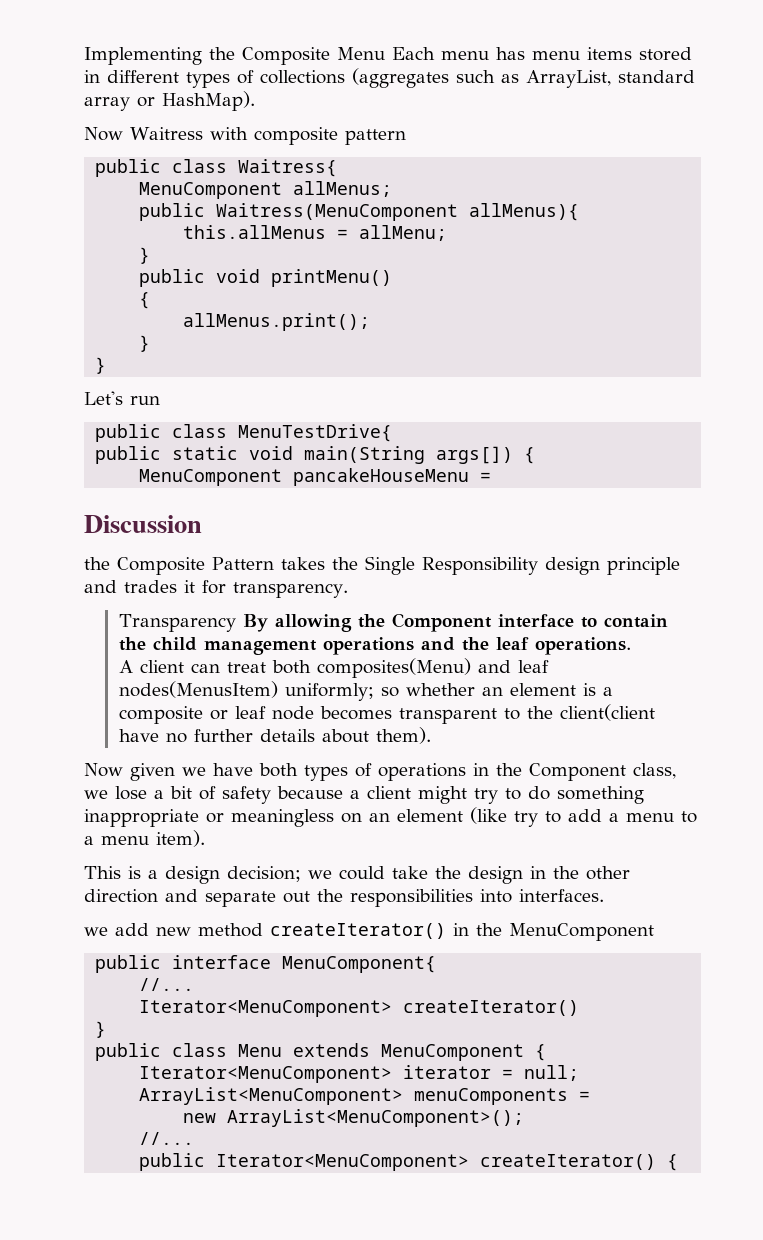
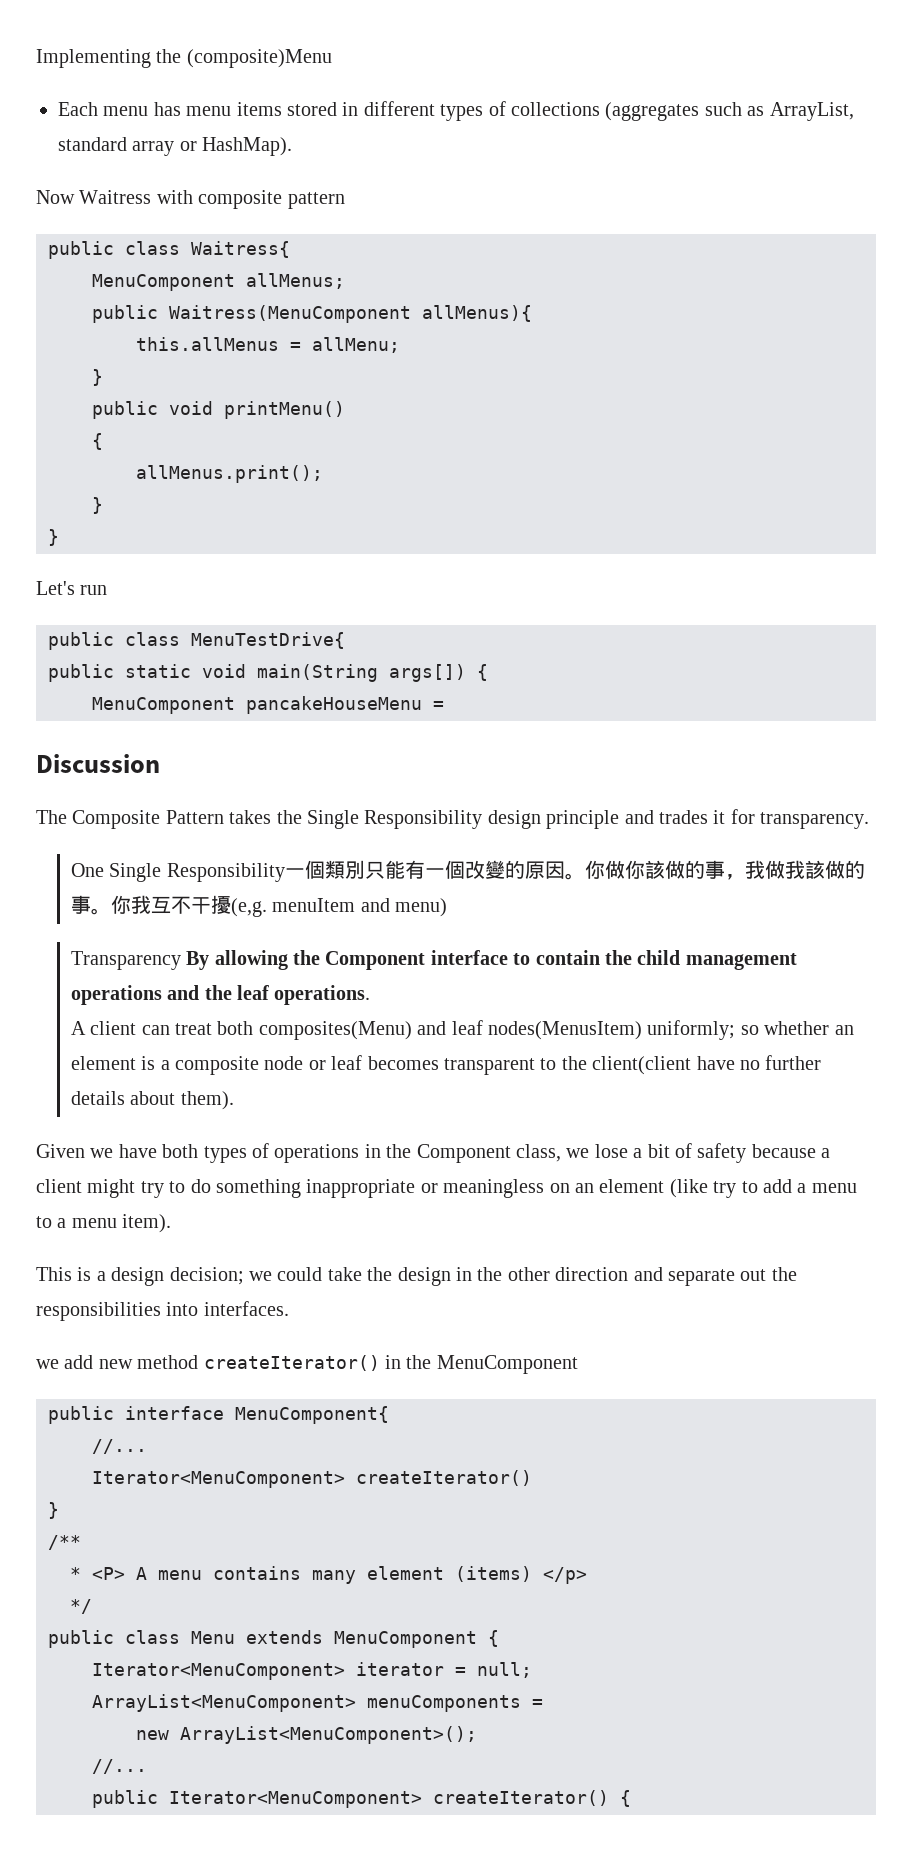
- Implementing the Composite Menu Each menu has menu items stored in different types of collections (aggregates such as ArrayList, standard array or HashMap).
+ Implementing the (composite)Menu
+ Each menu has menu items stored in different types of collections (aggregates such as ArrayList, standard array or HashMap).
- the Composite Pattern takes the Single Responsibility design principle and trades it for transparency.
+ The Composite Pattern takes the Single Responsibility design principle and trades it for transparency.
+ One Single Responsibility一個類別只能有一個改變的原因。你做你該做的事，我做我該做的事。你我互不干擾(e,g. menuItem and menu)
- A client can treat both composites(Menu) and leaf nodes(MenusItem) uniformly; so whether an element is a composite or leaf node becomes transparent to the client(client have no further details about them).
+ A client can treat both composites(Menu) and leaf nodes(MenusItem) uniformly; so whether an element is a composite node or leaf becomes transparent to the client(client have no further details about them).
- Now given we have both types of operations in the Component class, we lose a bit of safety because a client might try to do something inappropriate or meaningless on an element (like try to add a menu to a menu item).
+ Given we have both types of operations in the Component class, we lose a bit of safety because a client might try to do something inappropriate or meaningless on an element (like try to add a menu to a menu item).
+ /**
+ * <P> A menu contains many element (items) </p>
+ */

